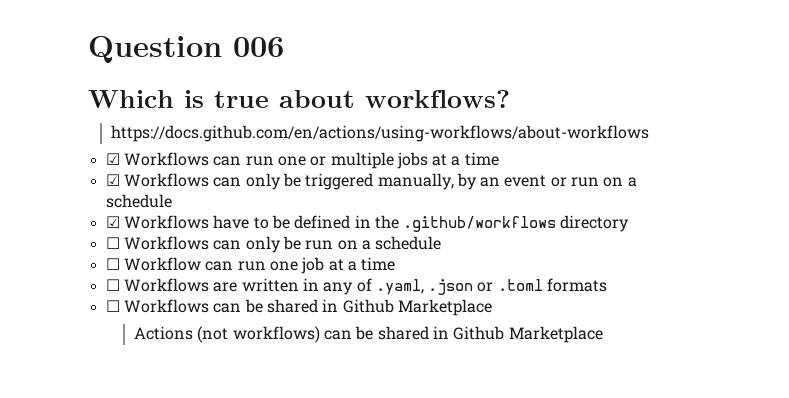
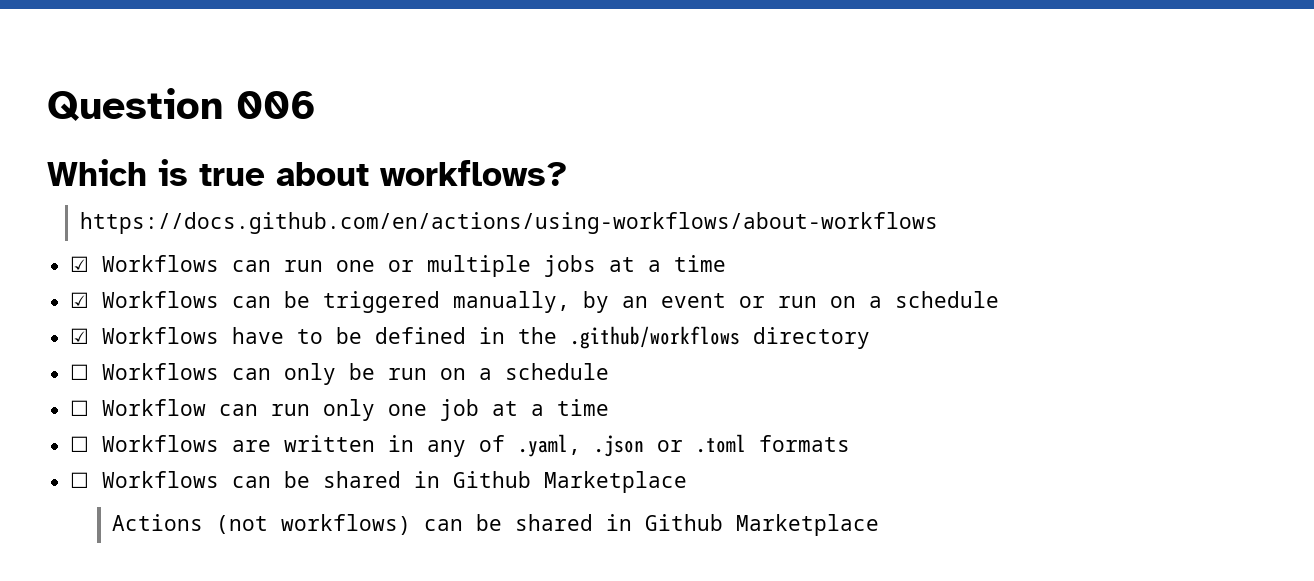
- ☑ Workflows can only be triggered manually, by an event or run on a schedule
+ ☑ Workflows can be triggered manually, by an event or run on a schedule
- ☐ Workflow can run one job at a time
+ ☐ Workflow can run only one job at a time

